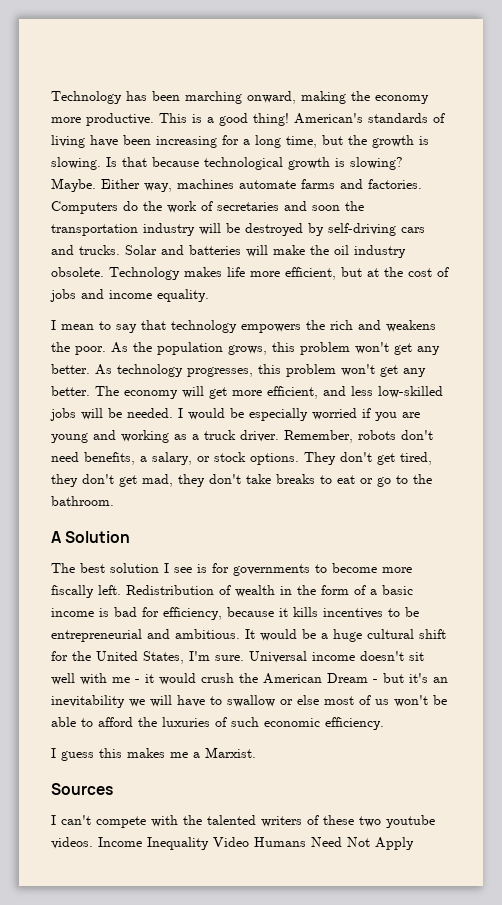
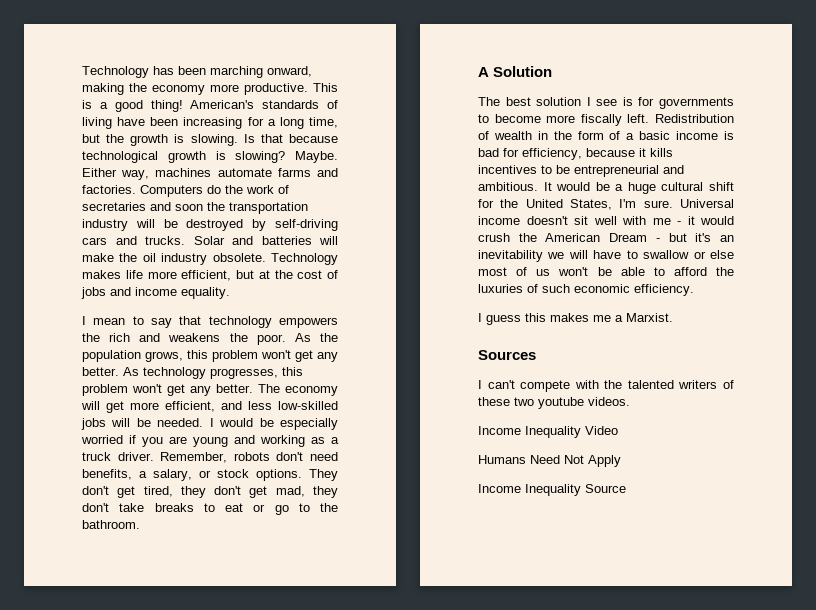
- I can't compete with the talented writers of these two youtube videos. Income Inequality Video Humans Need Not Apply
+ I can't compete with the talented writers of these two youtube videos.
+ Income Inequality Video
+ Humans Need Not Apply
+ Income Inequality Source

